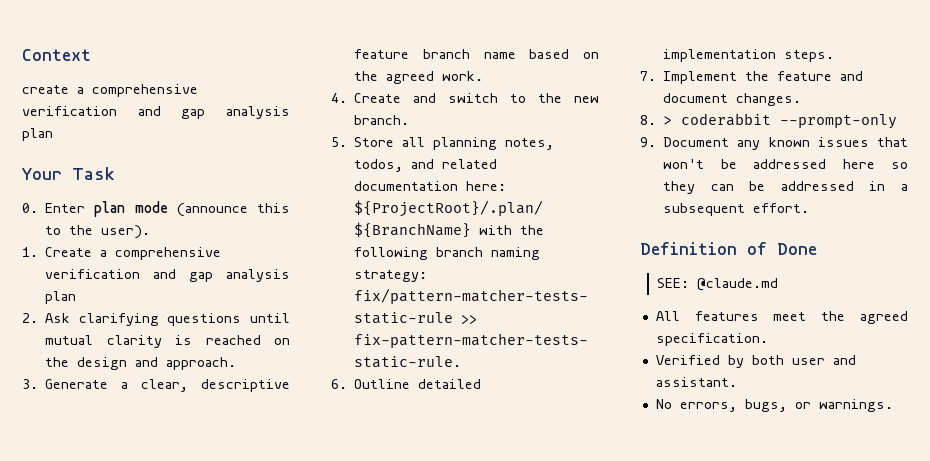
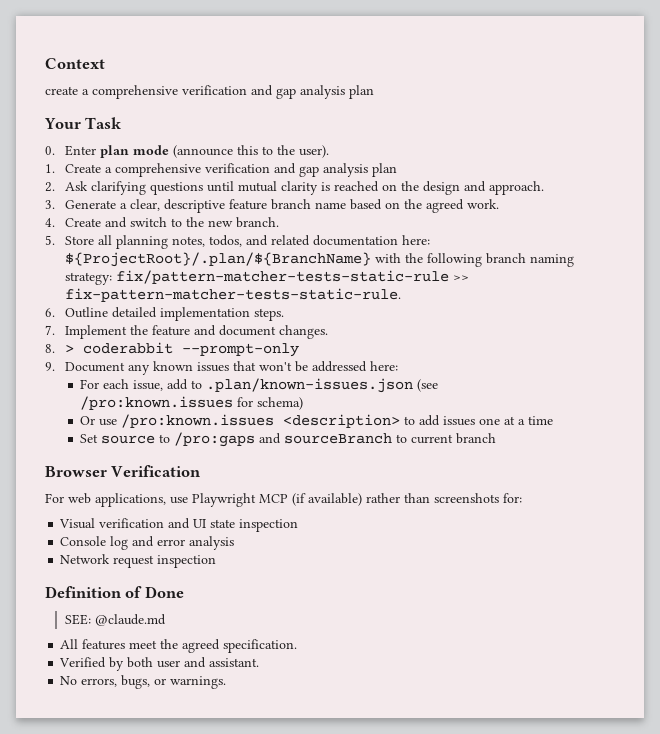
- 9. Document any known issues that won't be addressed here so they can be addressed in a subsequent effort.
+ 9. Document any known issues that won't be addressed here:
+ For each issue, add to .plan/known-issues.json (see /pro:known.issues for schema)
+ Or use /pro:known.issues <description> to add issues one at a time
+ Set source to /pro:gaps and sourceBranch to current branch
+ Browser Verification
+ For web applications, use Playwright MCP (if available) rather than screenshots for:
+ Visual verification and UI state inspection
+ Console log and error analysis
+ Network request inspection

